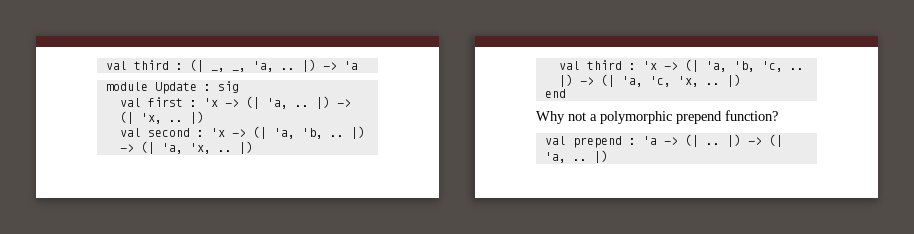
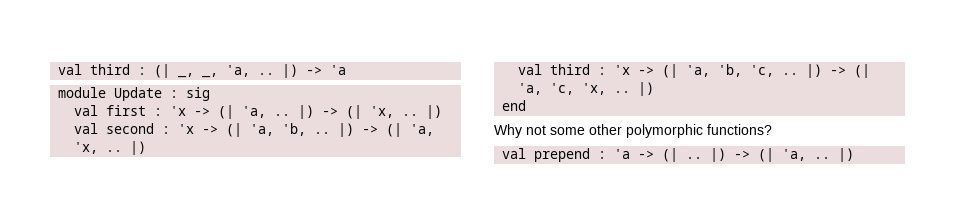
- Why not a polymorphic prepend function?
+ Why not some other polymorphic functions?

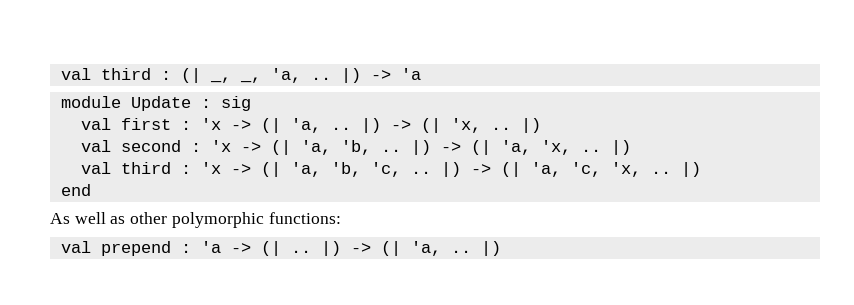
- Why not some other polymorphic functions?
+ As well as other polymorphic functions:

